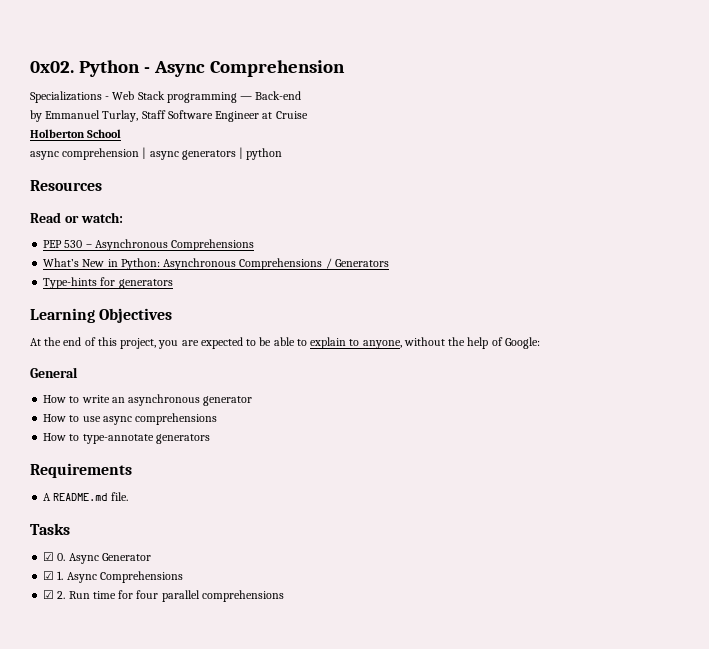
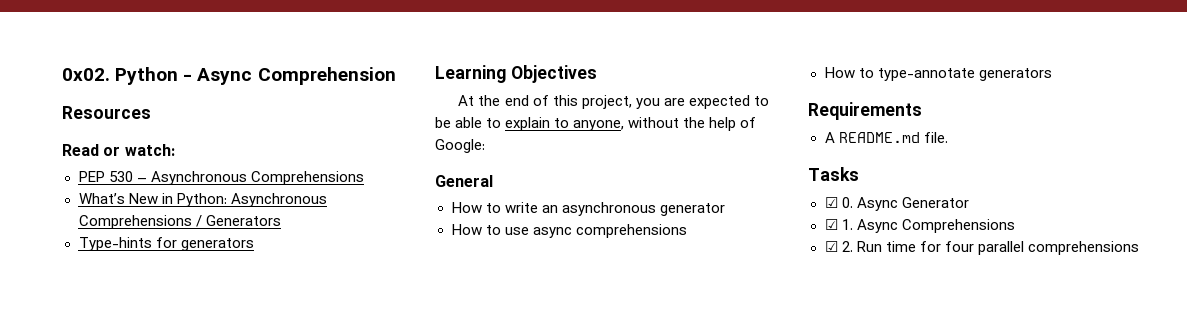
- Specializations - Web Stack programming ― Back-end
- by Emmanuel Turlay, Staff Software Engineer at Cruise
- Holberton School
- async comprehension | async generators | python

